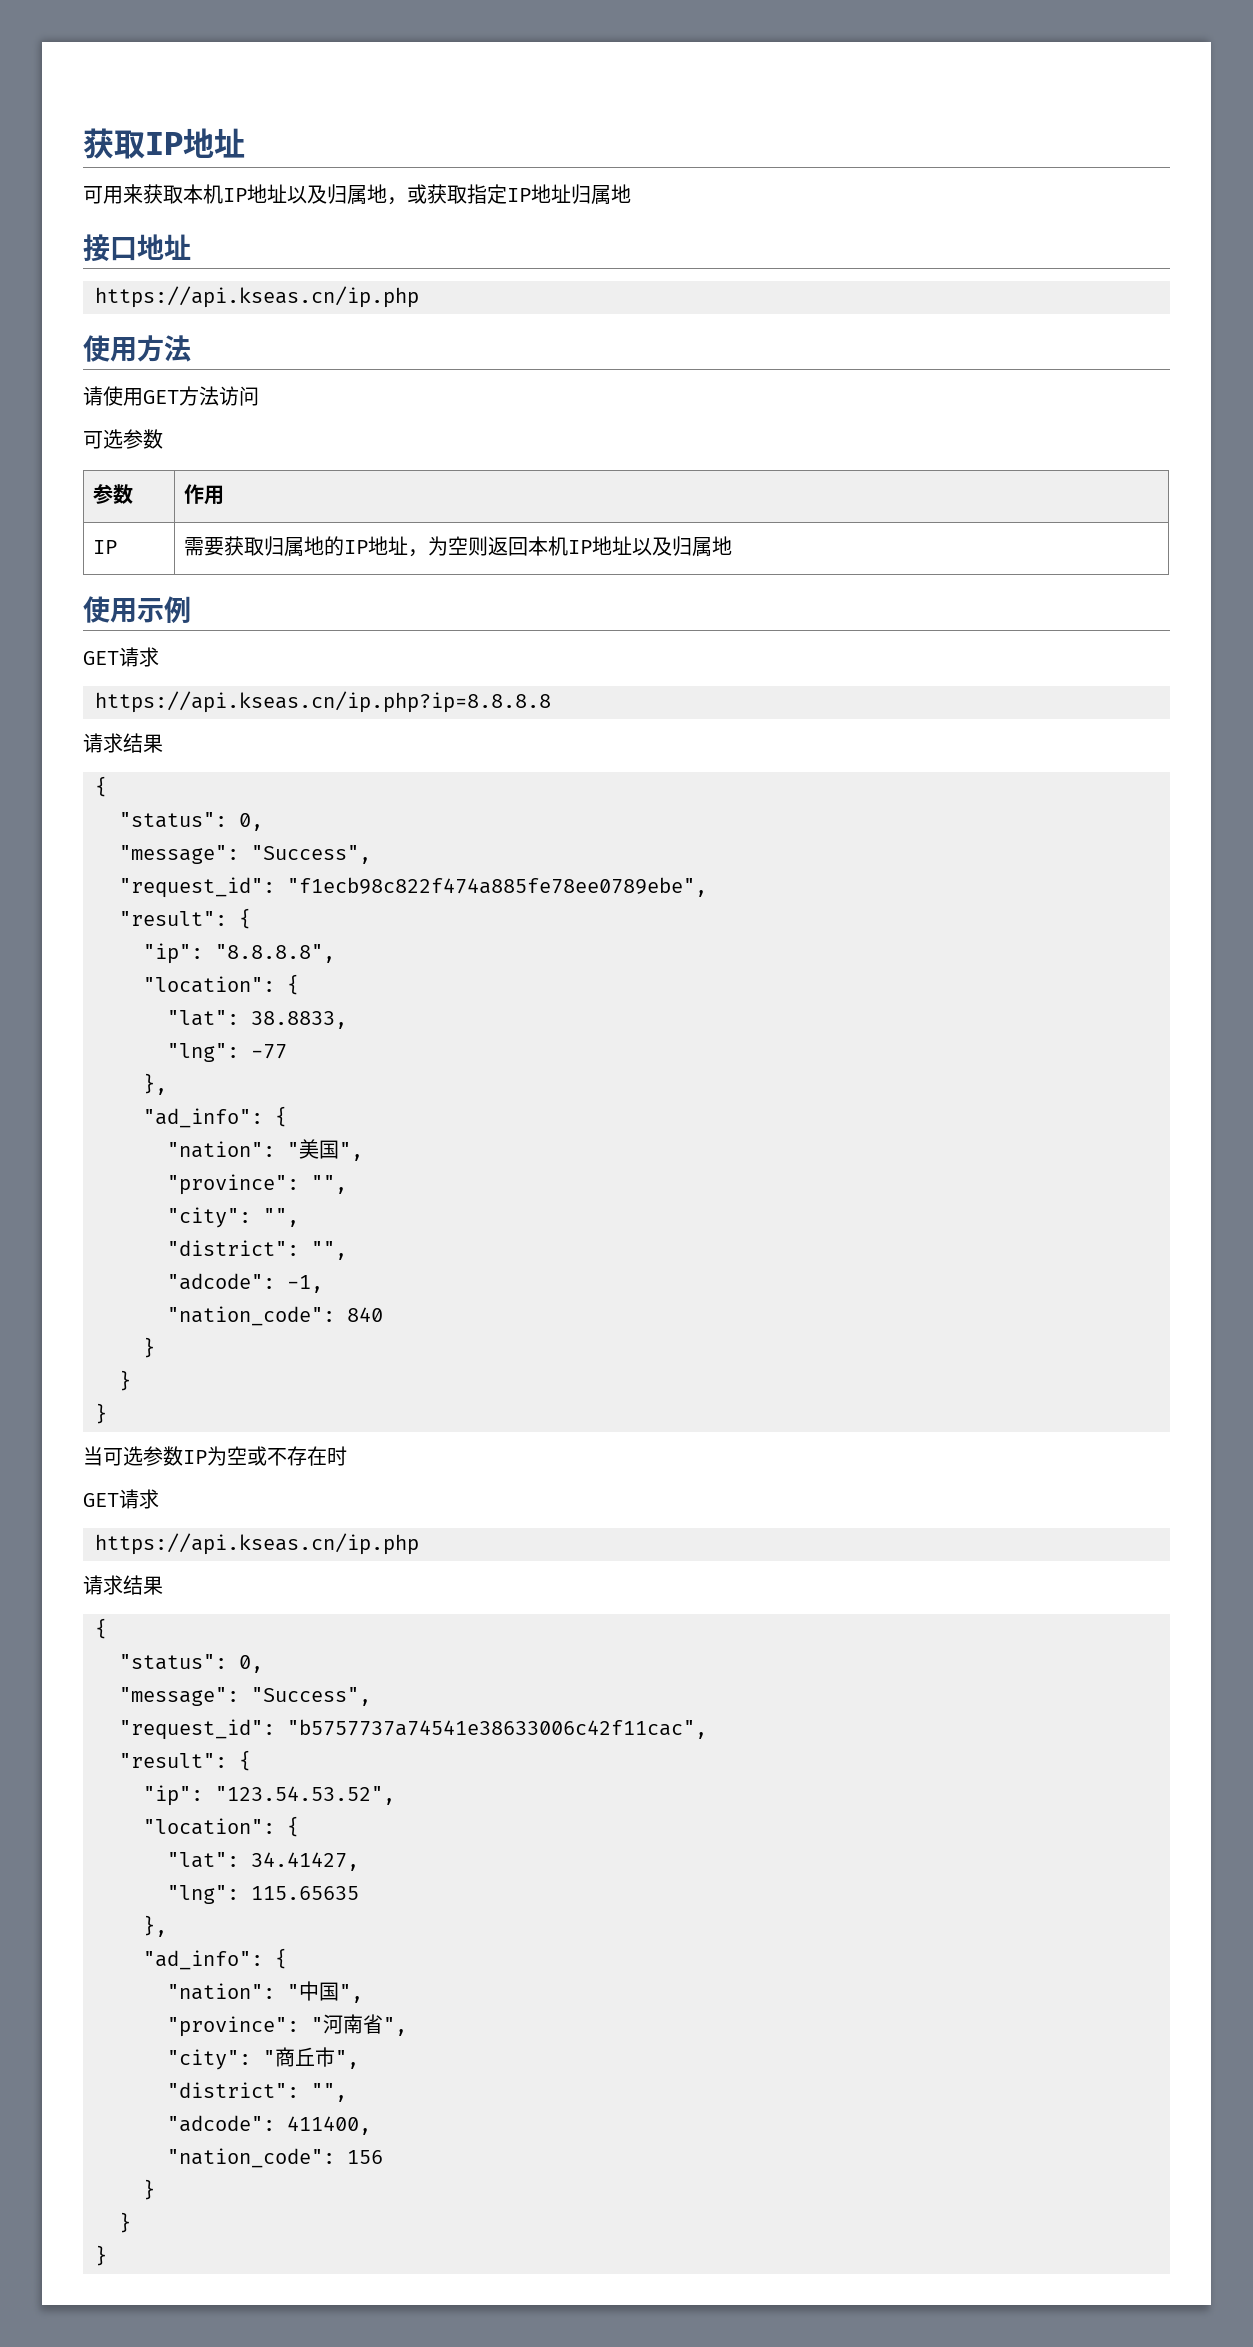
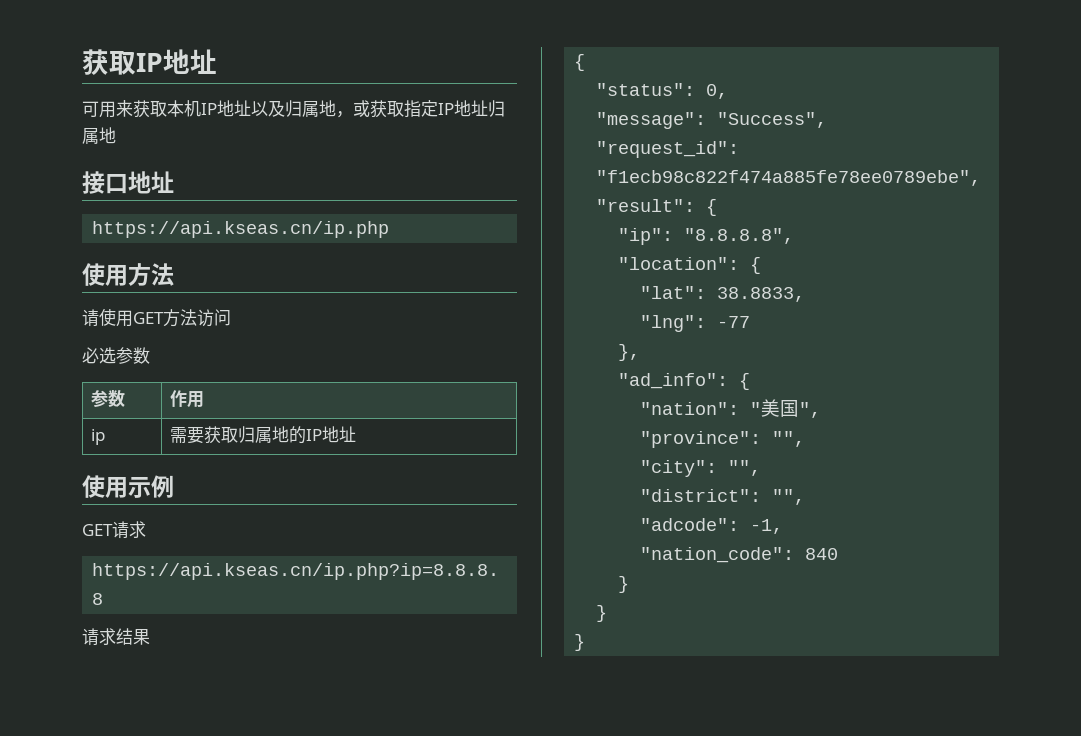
  请使用GET方法访问
- 可选参数
+ 必选参数
- IP | 需要获取归属地的IP地址，为空则返回本机IP地址以及归属地
+ ip | 需要获取归属地的IP地址
- 当可选参数IP为空或不存在时
- GET请求
- https://api.kseas.cn/ip.php
- 请求结果
- {
- "status": 0,
- "message": "Success",
- "request_id": "b5757737a74541e38633006c42f11cac",
- "result": {
- "ip": "123.54.53.52",
- "location": {
- "lat": 34.41427,
- "lng": 115.65635
- },
- "ad_info": {
- "nation": "中国",
- "province": "河南省",
- "city": "商丘市",
- "district": "",
- "adcode": 411400,
- "nation_code": 156
- }
- }
- }

